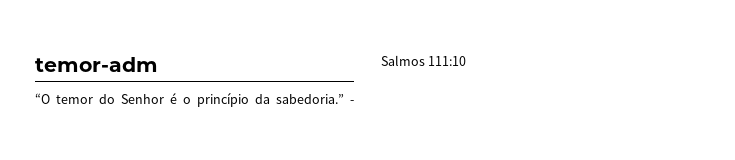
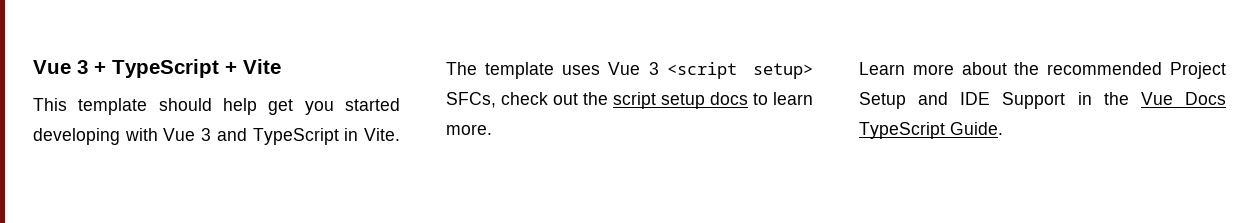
- temor-adm
- “O temor do Senhor é o princípio da sabedoria.” - Salmos 111:10
+ Vue 3 + TypeScript + Vite
+ This template should help get you started developing with Vue 3 and TypeScript in Vite. The template uses Vue 3 <script setup> SFCs, check out the script setup docs to learn more.
+ Learn more about the recommended Project Setup and IDE Support in the Vue Docs TypeScript Guide.

